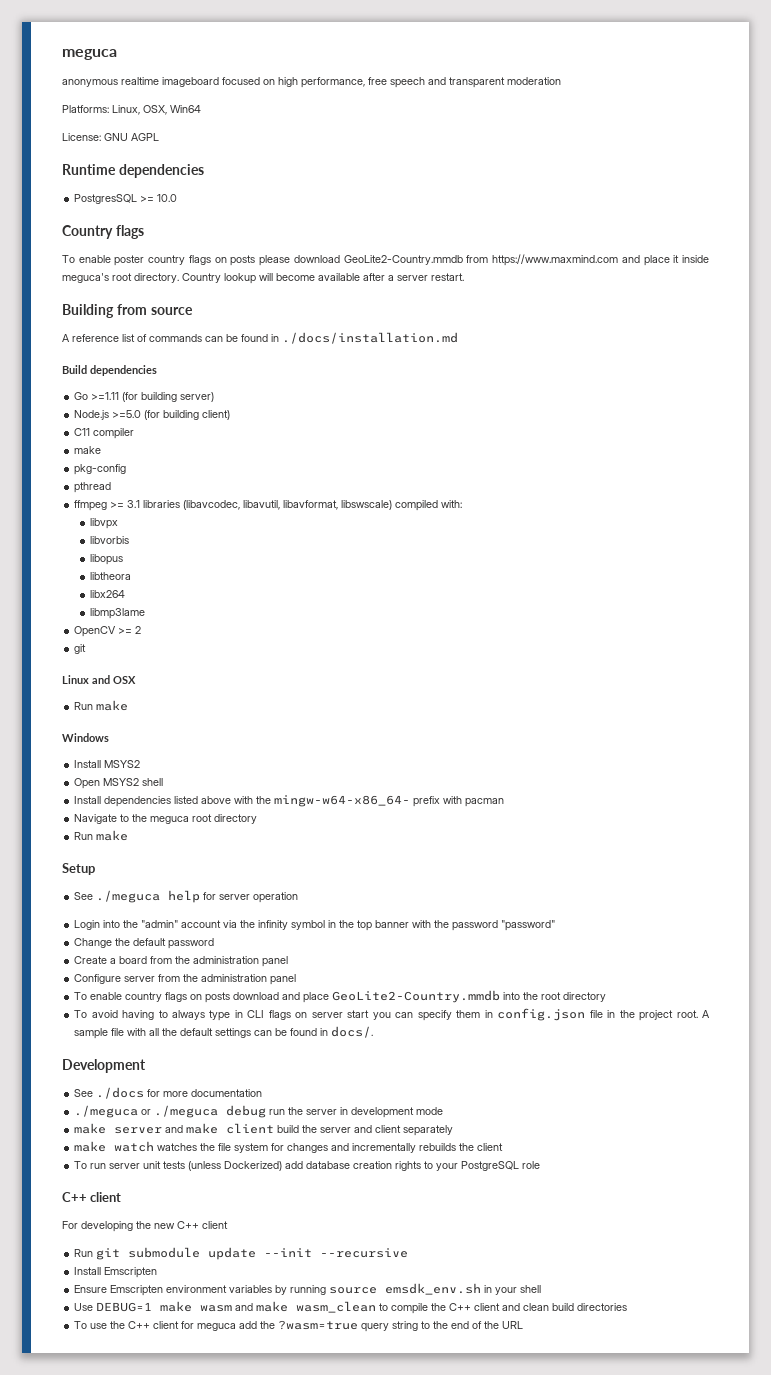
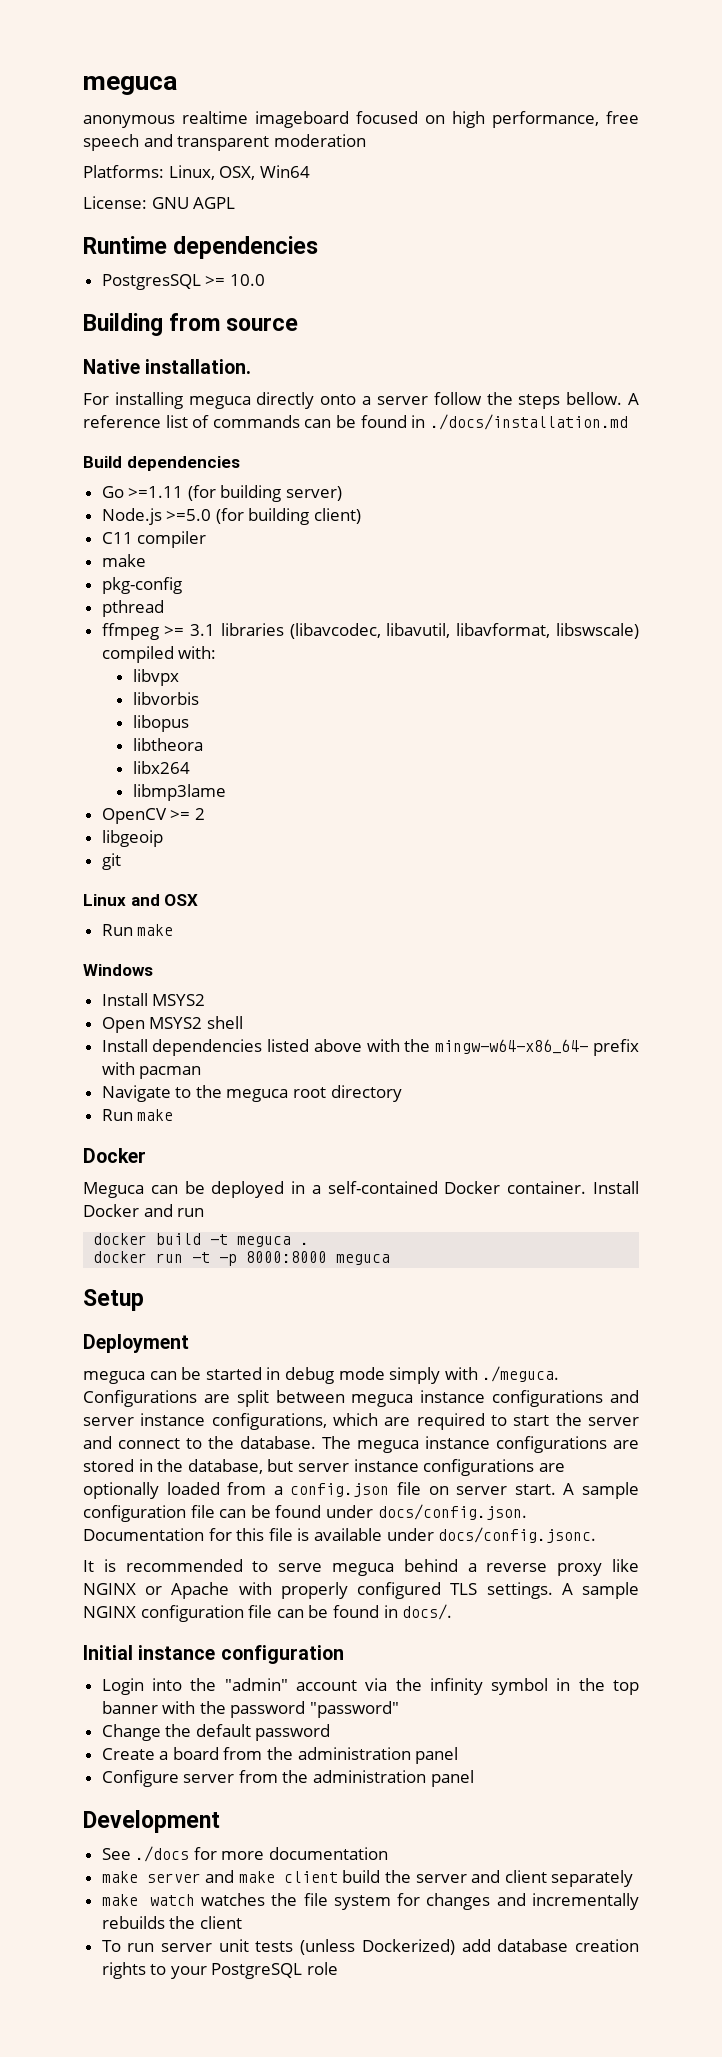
- Country flags
- To enable poster country flags on posts please download GeoLite2-Country.mmdb from https://www.maxmind.com and place it inside meguca's root directory. Country lookup will become available after a server restart.
  Building from source
- A reference list of commands can be found in ./docs/installation.md
+ Native installation.
+ For installing meguca directly onto a server follow the steps bellow. A reference list of commands can be found in ./docs/installation.md
+ libgeoip
  Navigate to the meguca root directory
  Run make
+ Docker
+ Meguca can be deployed in a self-contained Docker container. Install Docker and run
+ docker build -t meguca .
+ docker run -t -p 8000:8000 meguca
  Setup
- See ./meguca help for server operation
+ Deployment
+ meguca can be started in debug mode simply with ./meguca. Configurations are split between meguca instance configurations and server instance configurations, which are required to start the server and connect to the database. The meguca instance configurations are stored in the database, but server instance configurations are optionally loaded from a config.json file on server start. A sample configuration file can be found under docs/config.json. Documentation for this file is available under docs/config.jsonc.
+ It is recommended to serve meguca behind a reverse proxy like NGINX or Apache with properly configured TLS settings. A sample NGINX configuration file can be found in docs/.
+ Initial instance configuration
- To enable country flags on posts download and place GeoLite2-Country.mmdb into the root directory
- To avoid having to always type in CLI flags on server start you can specify them in config.json file in the project root. A sample file with all the default settings can be found in docs/.
- ./meguca or ./meguca debug run the server in development mode
  To run server unit tests (unless Dockerized) add database creation rights to your PostgreSQL role
- C++ client
- For developing the new C++ client
- Run git submodule update --init --recursive
- Install Emscripten
- Ensure Emscripten environment variables by running source emsdk_env.sh in your shell
- Use DEBUG=1 make wasm and make wasm_clean to compile the C++ client and clean build directories
- To use the C++ client for meguca add the ?wasm=true query string to the end of the URL

